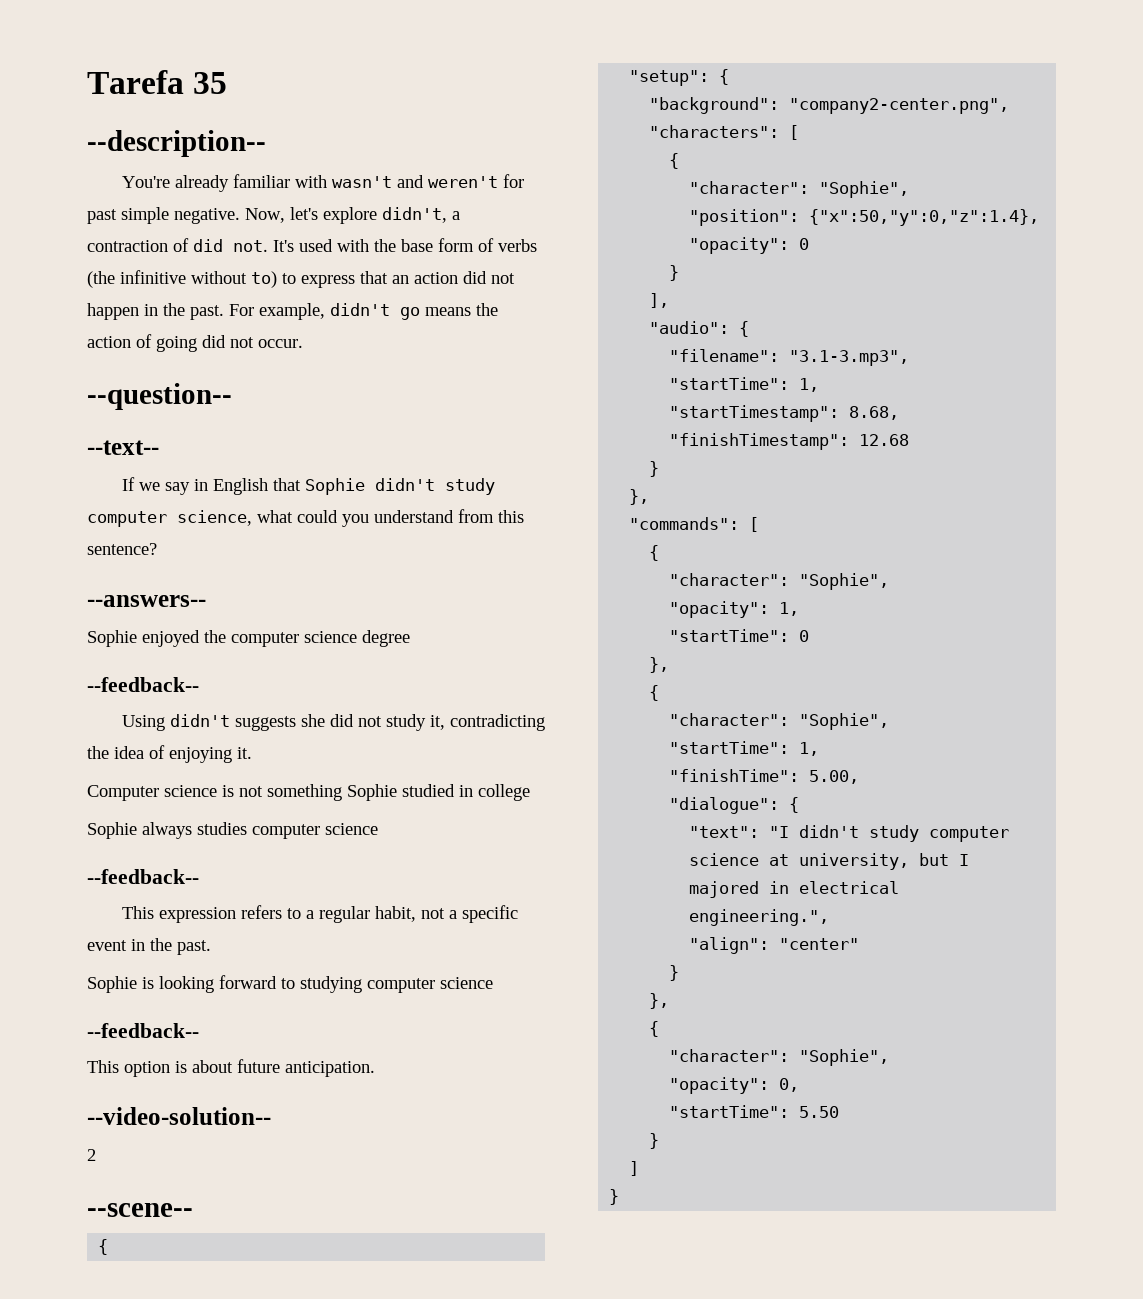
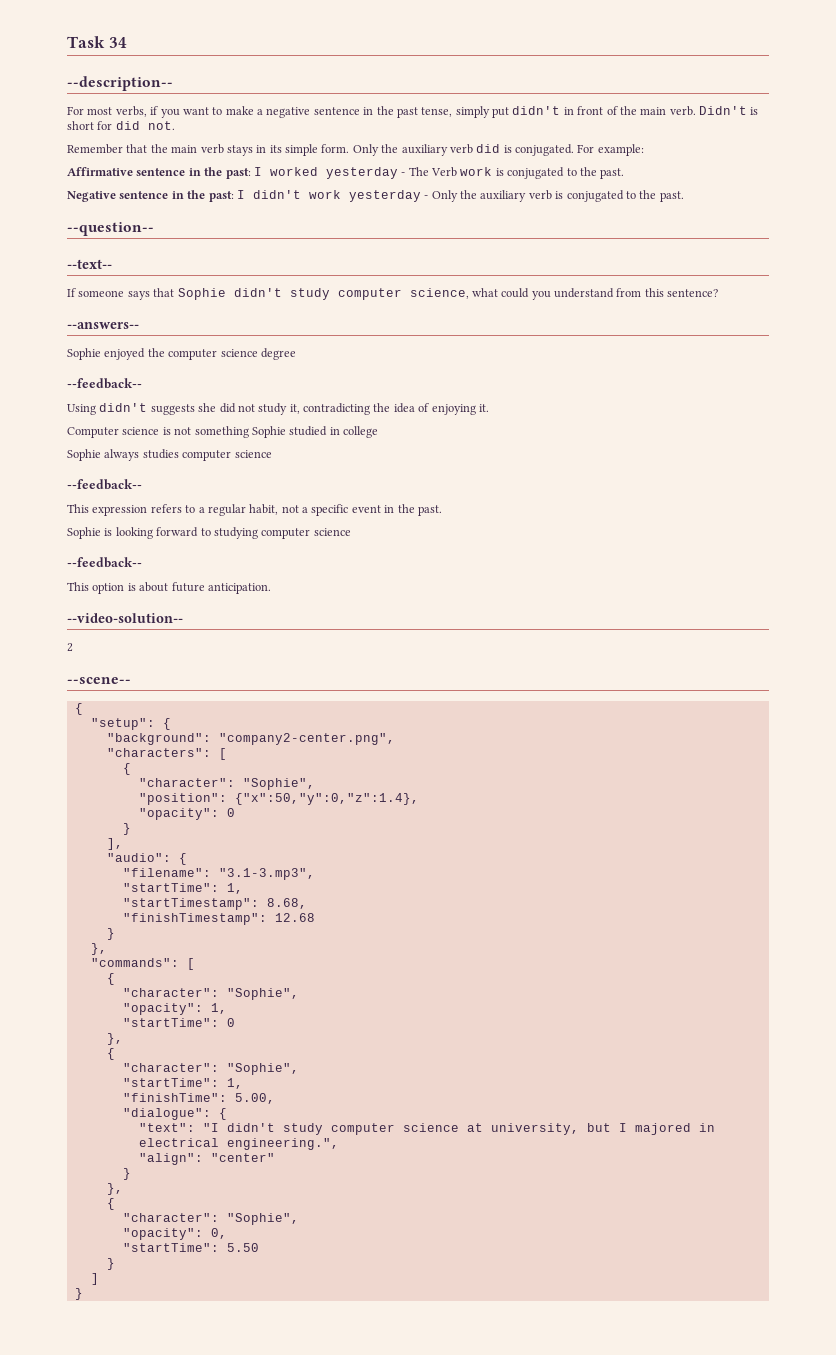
- Tarefa 35
+ Task 34
- You're already familiar with wasn't and weren't for past simple negative. Now, let's explore didn't, a contraction of did not. It's used with the base form of verbs (the infinitive without to) to express that an action did not happen in the past. For example, didn't go means the action of going did not occur.
+ For most verbs, if you want to make a negative sentence in the past tense, simply put didn't in front of the main verb. Didn't is short for did not.
+ Remember that the main verb stays in its simple form. Only the auxiliary verb did is conjugated. For example:
+ Affirmative sentence in the past: I worked yesterday - The Verb work is conjugated to the past.
+ Negative sentence in the past: I didn't work yesterday - Only the auxiliary verb is conjugated to the past.
- If we say in English that Sophie didn't study computer science, what could you understand from this sentence?
+ If someone says that Sophie didn't study computer science, what could you understand from this sentence?

